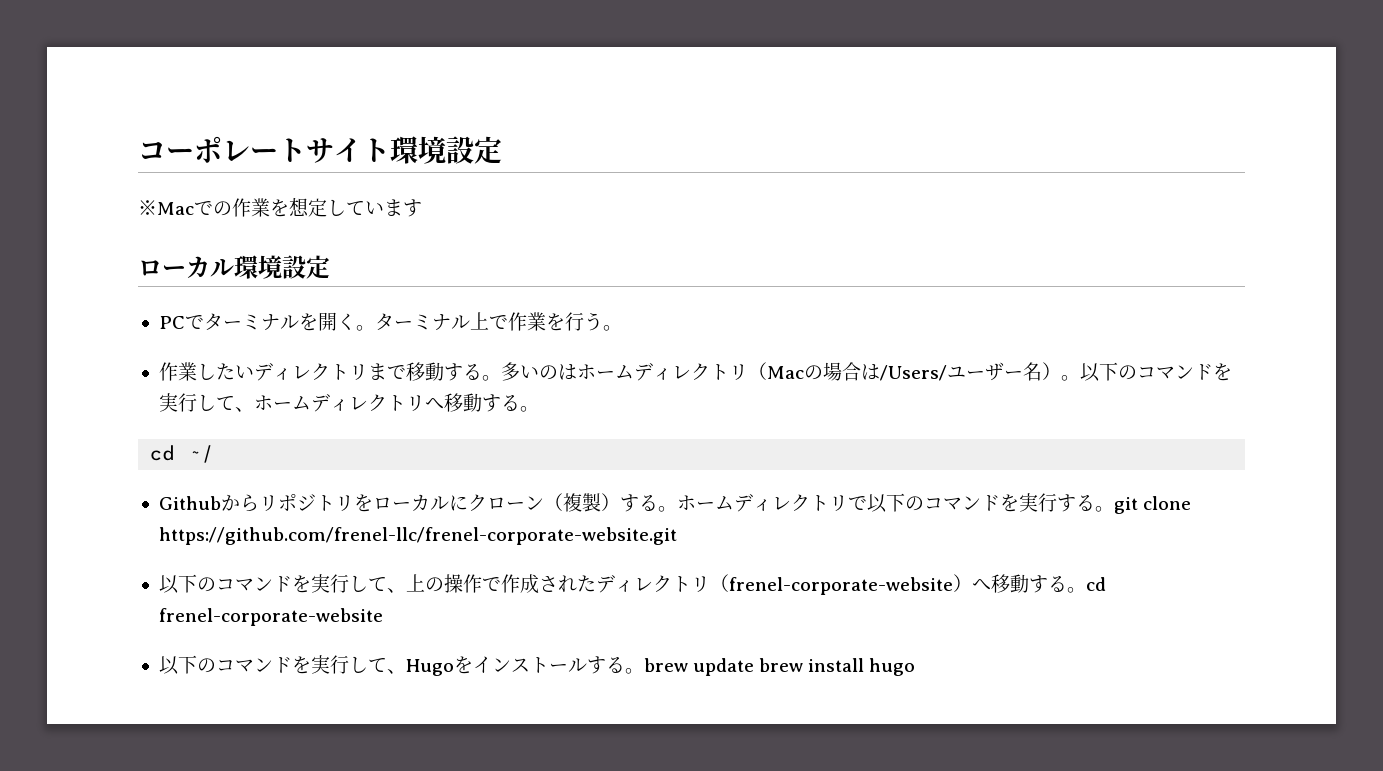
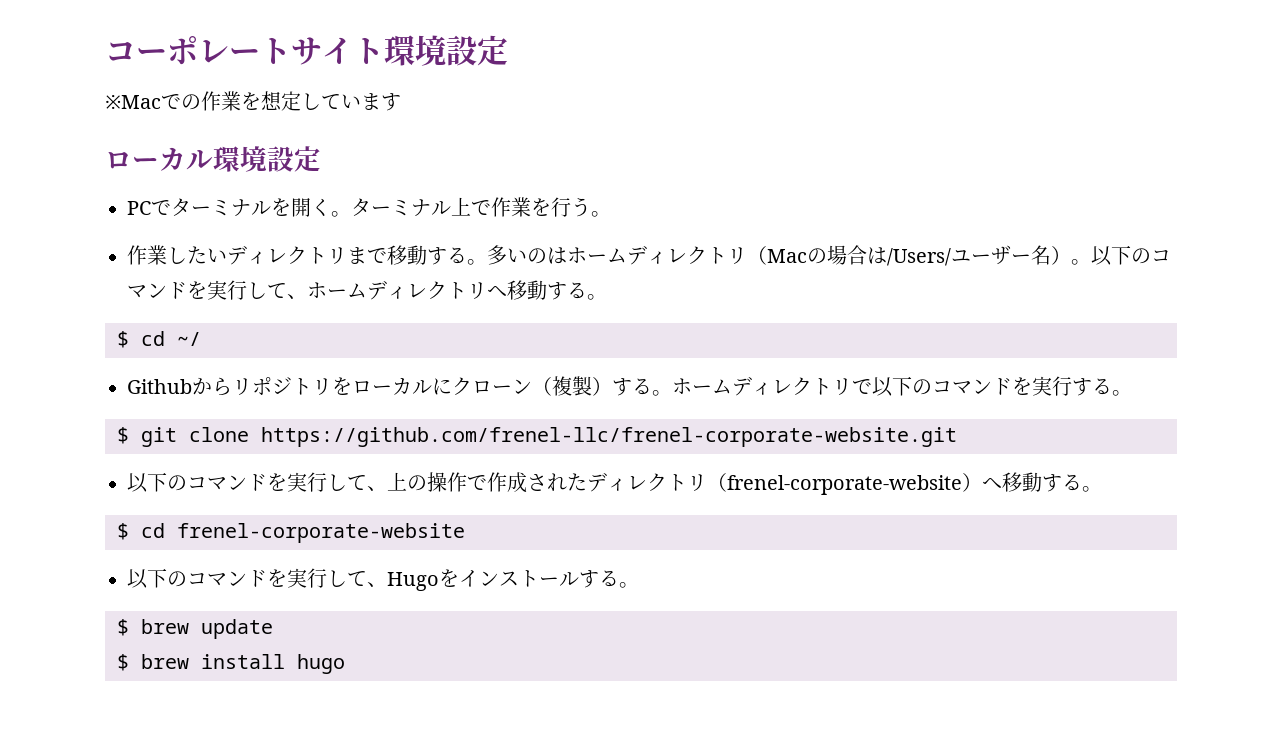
- cd ~/
+ $ cd ~/
- ホームディレクトリで以下のコマンドを実行する。git clone https://github.com/frenel-llc/frenel-corporate-website.git
+ ホームディレクトリで以下のコマンドを実行する。
+ $ git clone https://github.com/frenel-llc/frenel-corporate-website.git
- 以下のコマンドを実行して、上の操作で作成されたディレクトリ（frenel-corporate-website）へ移動する。cd frenel-corporate-website
+ 以下のコマンドを実行して、上の操作で作成されたディレクトリ（frenel-corporate-website）へ移動する。
+ $ cd frenel-corporate-website
- 以下のコマンドを実行して、Hugoをインストールする。brew update brew install hugo
+ 以下のコマンドを実行して、Hugoをインストールする。
+ $ brew update
+ $ brew install hugo

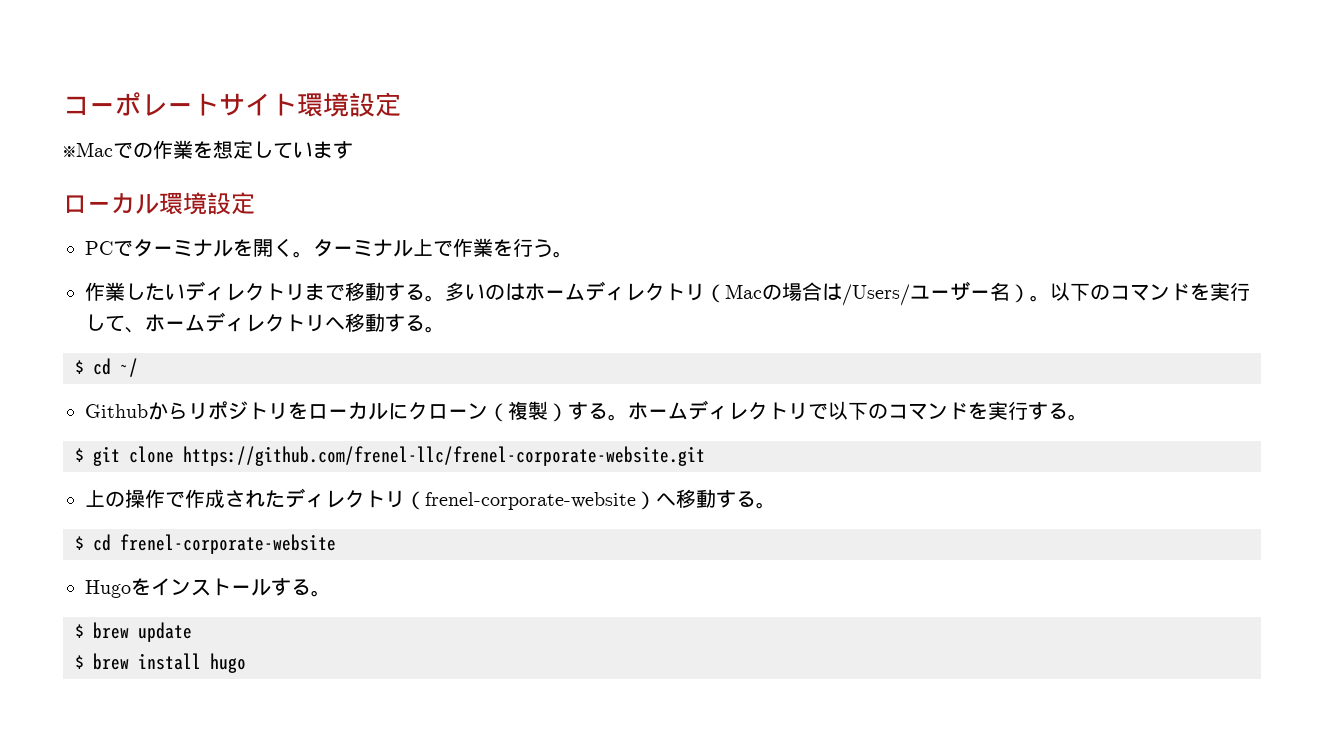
- 以下のコマンドを実行して、上の操作で作成されたディレクトリ（frenel-corporate-website）へ移動する。
+ 上の操作で作成されたディレクトリ（frenel-corporate-website）へ移動する。
- 以下のコマンドを実行して、Hugoをインストールする。
+ Hugoをインストールする。

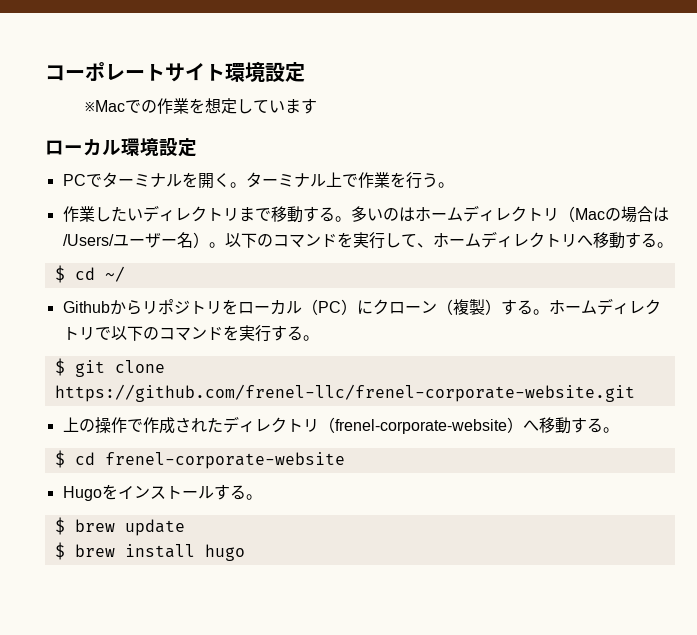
- Githubからリポジトリをローカルにクローン（複製）する。
+ Githubからリポジトリをローカル（PC）にクローン（複製）する。

